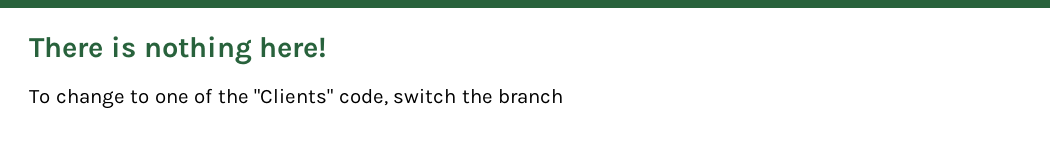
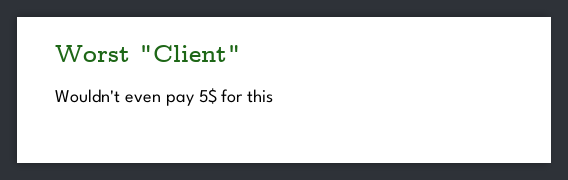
- There is nothing here!
- To change to one of the "Clients" code, switch the branch
+ Worst "Client"
+ Wouldn't even pay 5$ for this

